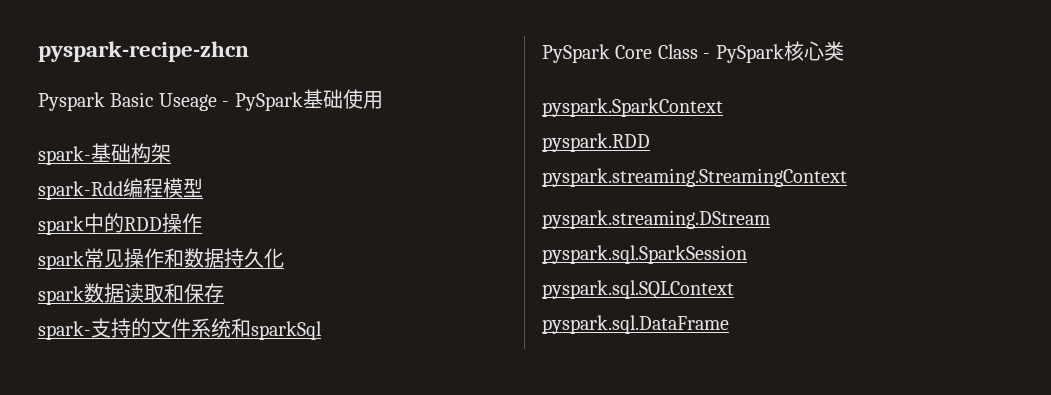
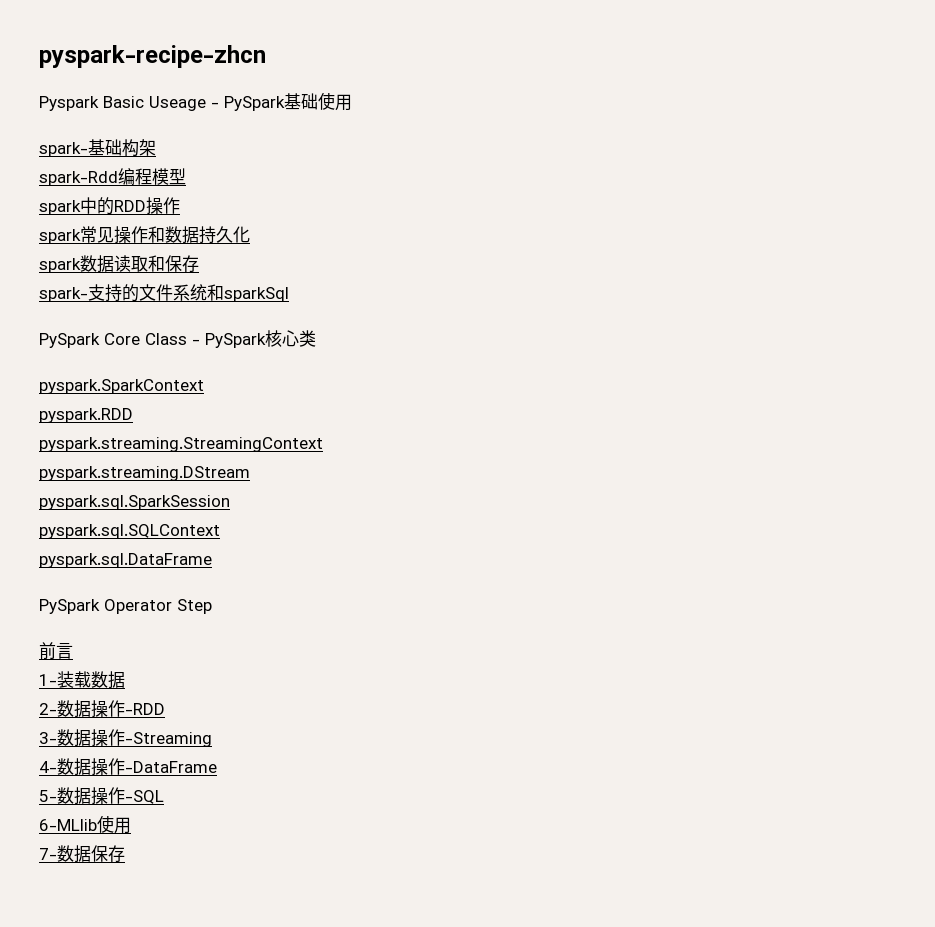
+ PySpark Operator Step
+ 前言
+ 1-装载数据
+ 2-数据操作-RDD
+ 3-数据操作-Streaming
+ 4-数据操作-DataFrame
+ 5-数据操作-SQL
+ 6-MLlib使用
+ 7-数据保存

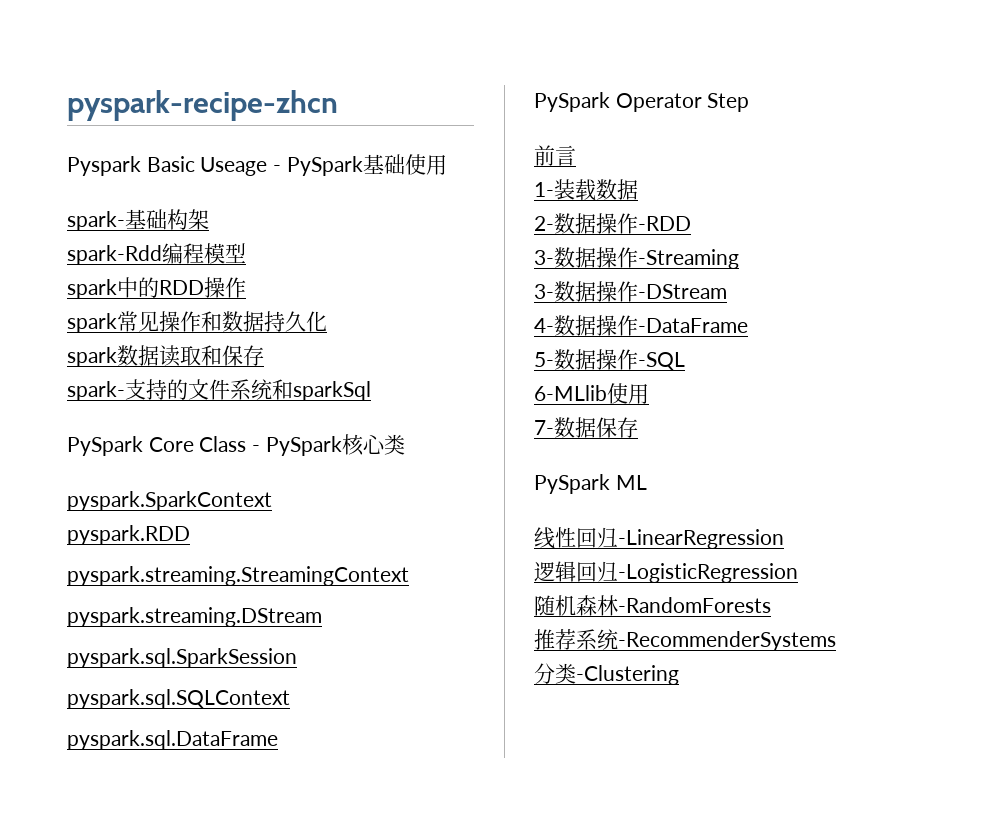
+ 3-数据操作-DStream
+ PySpark ML
+ 线性回归-LinearRegression
+ 逻辑回归-LogisticRegression
+ 随机森林-RandomForests
+ 推荐系统-RecommenderSystems
+ 分类-Clustering

